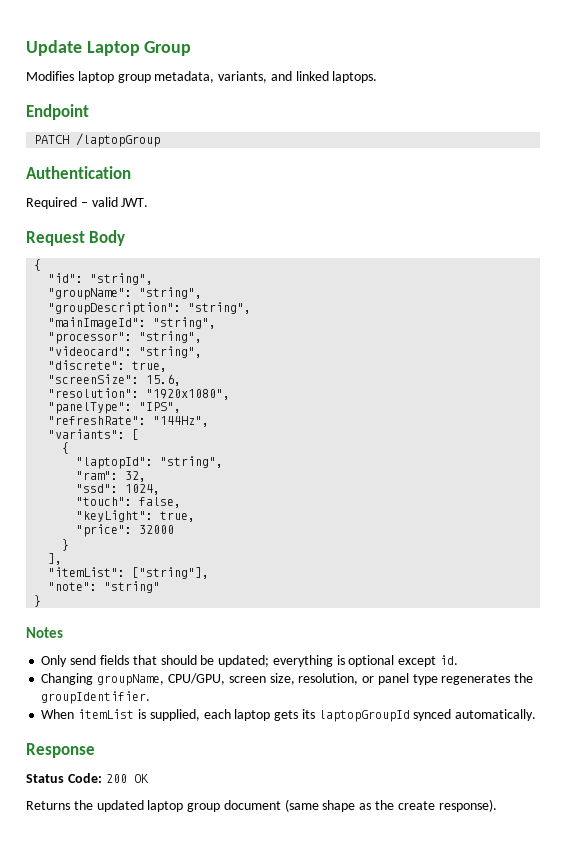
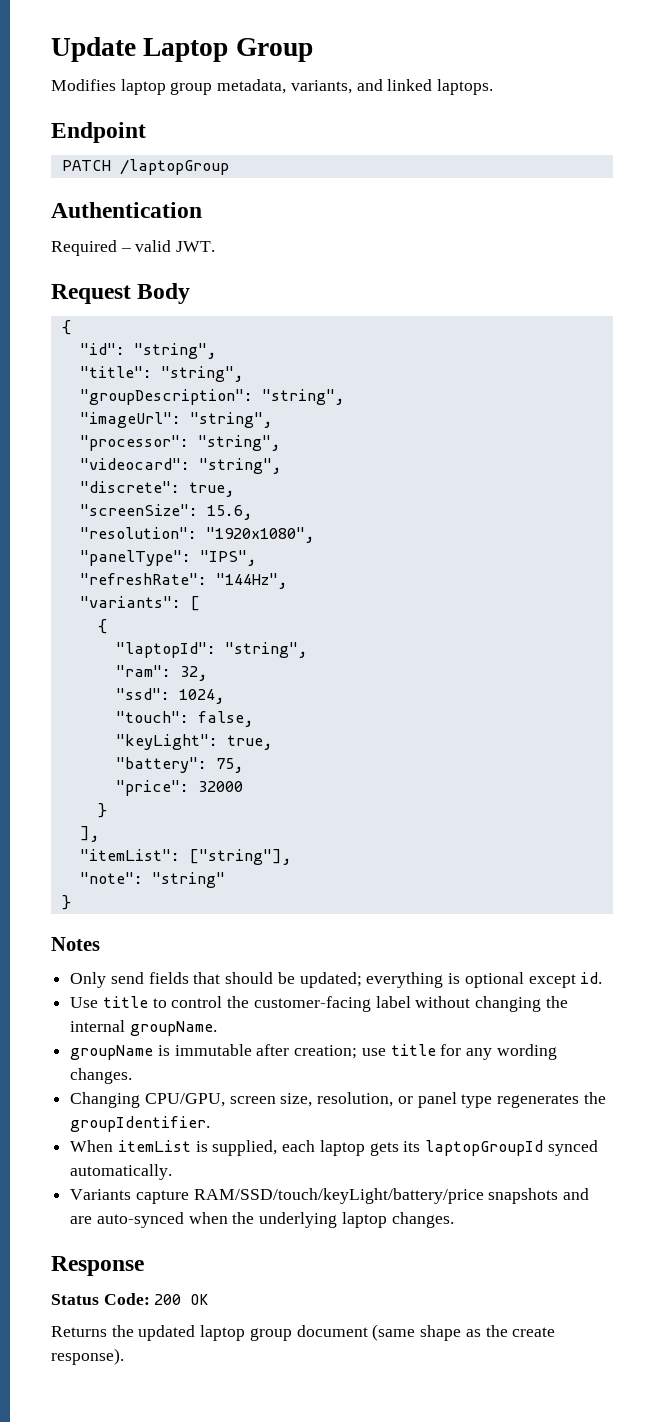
- "groupName": "string",
+ "title": "string",
- "mainImageId": "string",
+ "imageUrl": "string",
+ "battery": 75,
+ Use title to control the customer-facing label without changing the internal groupName.
+ groupName is immutable after creation; use title for any wording changes.
- Changing groupName, CPU/GPU, screen size, resolution, or panel type regenerates the groupIdentifier.
+ Changing CPU/GPU, screen size, resolution, or panel type regenerates the groupIdentifier.
+ Variants capture RAM/SSD/touch/keyLight/battery/price snapshots and are auto-synced when the underlying laptop changes.

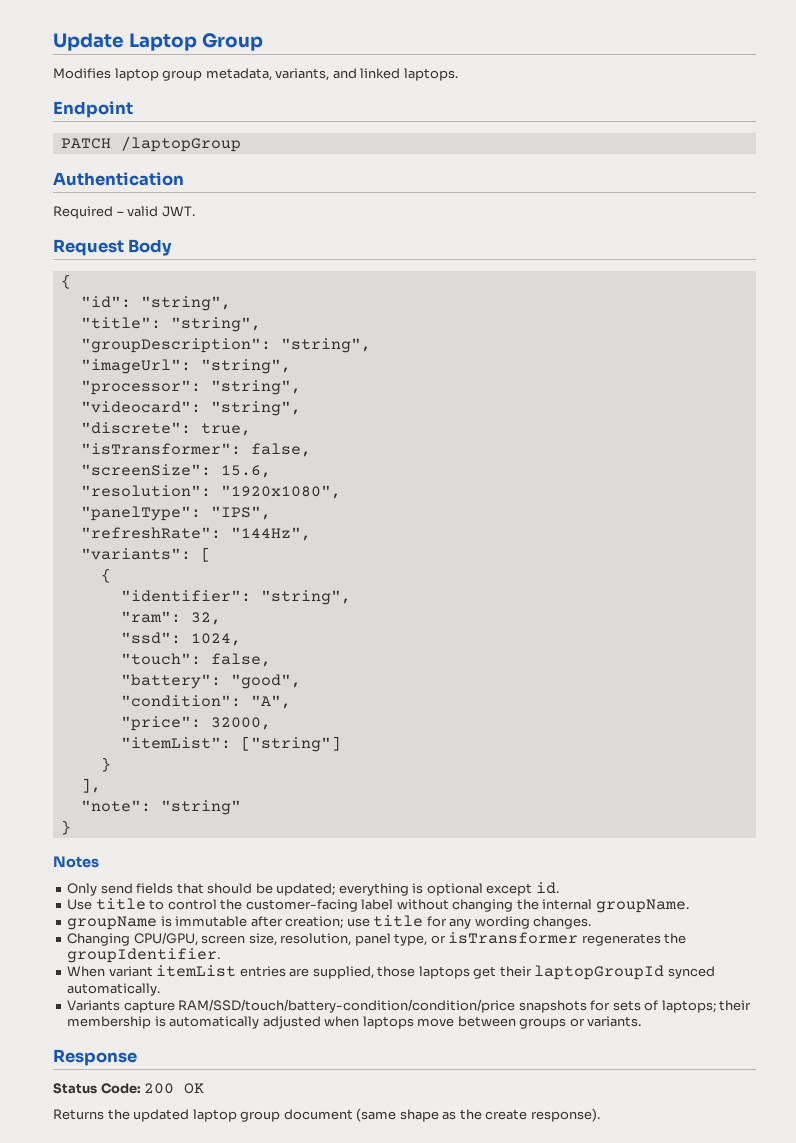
+ "isTransformer": false,
- "laptopId": "string",
+ "identifier": "string",
- "keyLight": true,
- "battery": 75,
- "price": 32000
+ "battery": "good",
+ "condition": "A",
+ "price": 32000,
+ "itemList": ["string"]
- "itemList": ["string"],
- Changing CPU/GPU, screen size, resolution, or panel type regenerates the groupIdentifier.
+ Changing CPU/GPU, screen size, resolution, panel type, or isTransformer regenerates the groupIdentifier.
- When itemList is supplied, each laptop gets its laptopGroupId synced automatically.
+ When variant itemList entries are supplied, those laptops get their laptopGroupId synced automatically.
- Variants capture RAM/SSD/touch/keyLight/battery/price snapshots and are auto-synced when the underlying laptop changes.
+ Variants capture RAM/SSD/touch/battery-condition/condition/price snapshots for sets of laptops; their membership is automatically adjusted when laptops move between groups or variants.

